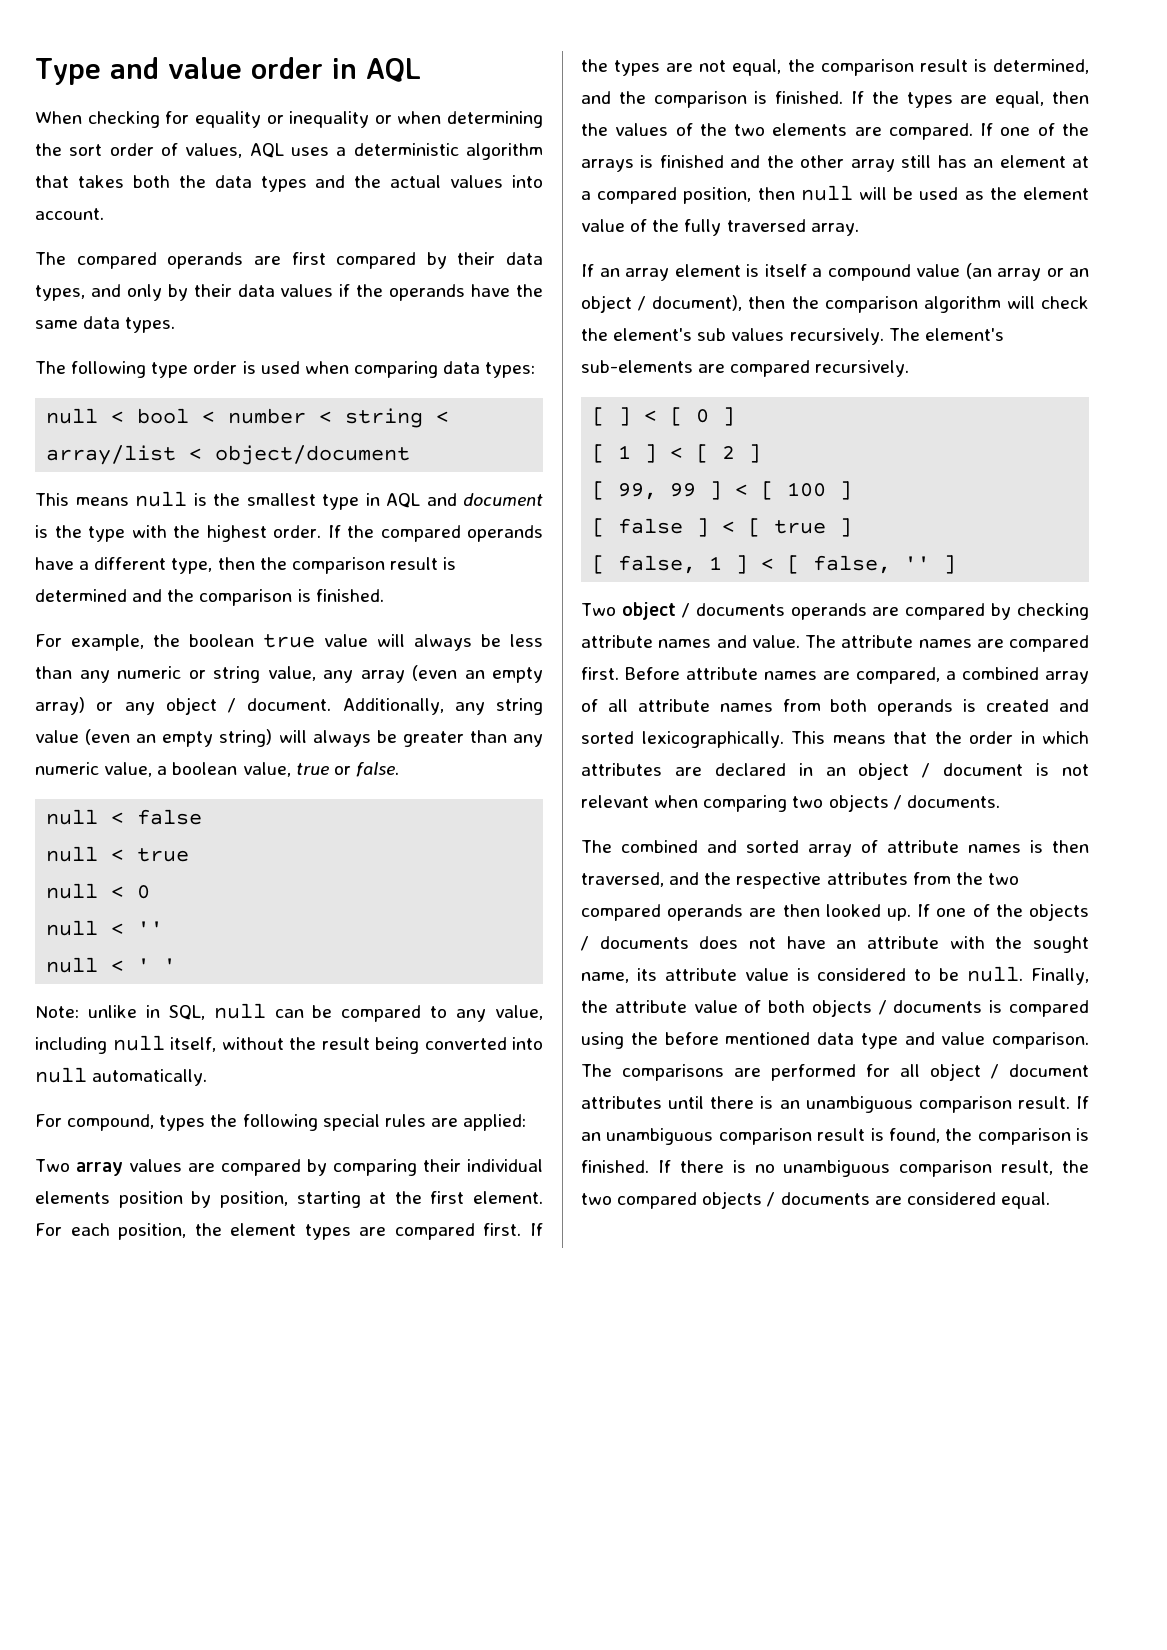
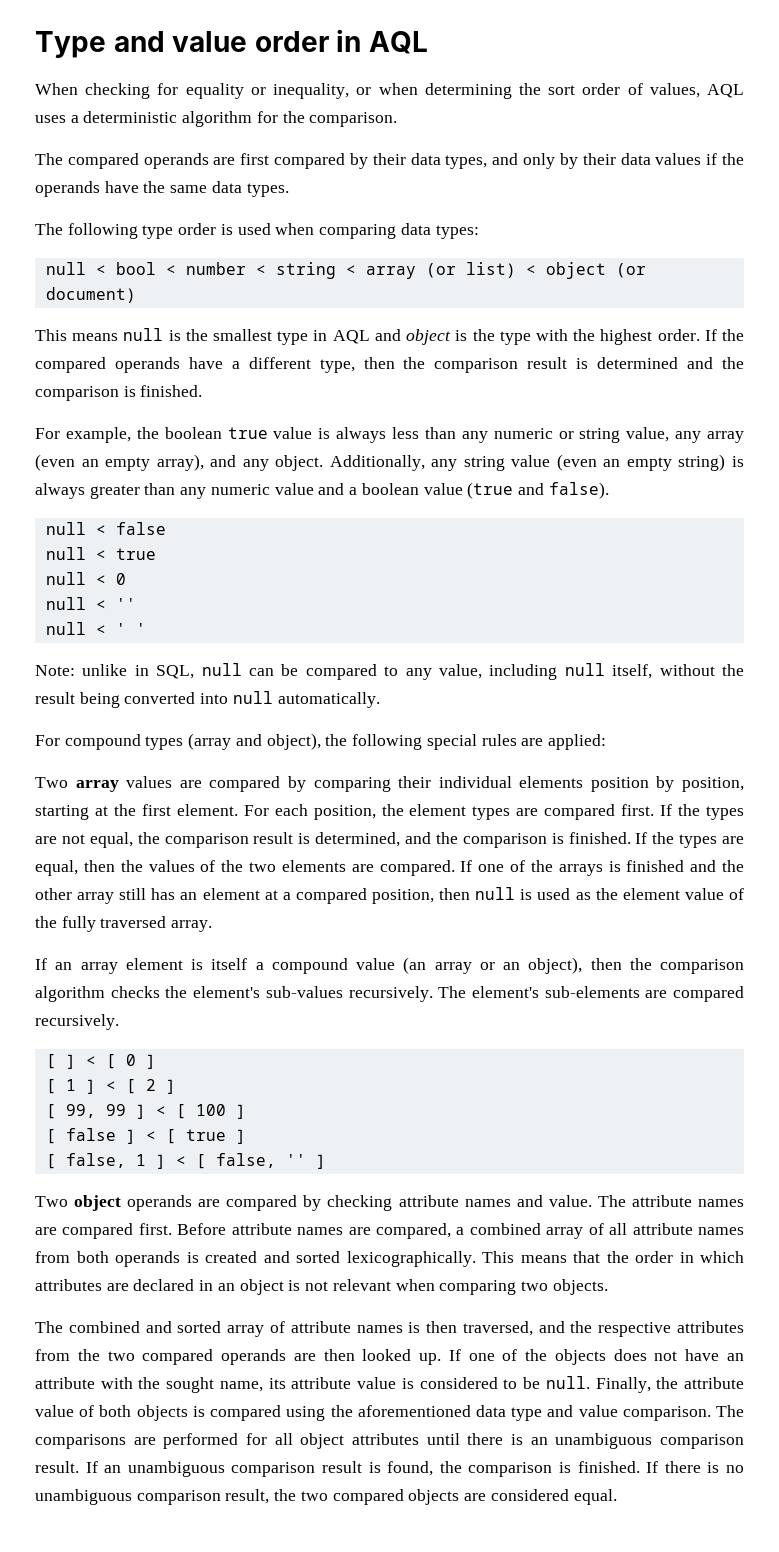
- When checking for equality or inequality or when determining the sort order of values, AQL uses a deterministic algorithm that takes both the data types and the actual values into account.
+ When checking for equality or inequality, or when determining the sort order of values, AQL uses a deterministic algorithm for the comparison.
- null < bool < number < string < array/list < object/document
+ null < bool < number < string < array (or list) < object (or document)
- This means null is the smallest type in AQL and document is the type with the highest order.
+ This means null is the smallest type in AQL and object is the type with the highest order.
- For example, the boolean true value will always be less than any numeric or string value, any array (even an empty array) or any object / document.
+ For example, the boolean true value is always less than any numeric or string value, any array (even an empty array), and any object.
- Additionally, any string value (even an empty string) will always be greater than any numeric value, a boolean value, true or false.
+ Additionally, any string value (even an empty string) is always greater than any numeric value and a boolean value (true and false).
- For compound, types the following special rules are applied:
+ For compound types (array and object), the following special rules are applied:
- If one of the arrays is finished and the other array still has an element at a compared position, then null will be used as the element value of the fully traversed array.
+ If one of the arrays is finished and the other array still has an element at a compared position, then null is used as the element value of the fully traversed array.
- If an array element is itself a compound value (an array or an object / document), then the comparison algorithm will check the element's sub values recursively.
+ If an array element is itself a compound value (an array or an object), then the comparison algorithm checks the element's sub-values recursively.
- Two object / documents operands are compared by checking attribute names and value.
+ Two object operands are compared by checking attribute names and value.
- This means that the order in which attributes are declared in an object / document is not relevant when comparing two objects / documents.
+ This means that the order in which attributes are declared in an object is not relevant when comparing two objects.
- If one of the objects / documents does not have an attribute with the sought name, its attribute value is considered to be null.
+ If one of the objects does not have an attribute with the sought name, its attribute value is considered to be null.
- Finally, the attribute value of both objects / documents is compared using the before mentioned data type and value comparison.
+ Finally, the attribute value of both objects is compared using the aforementioned data type and value comparison.
- The comparisons are performed for all object / document attributes until there is an unambiguous comparison result.
+ The comparisons are performed for all object attributes until there is an unambiguous comparison result.
- If there is no unambiguous comparison result, the two compared objects / documents are considered equal.
+ If there is no unambiguous comparison result, the two compared objects are considered equal.

